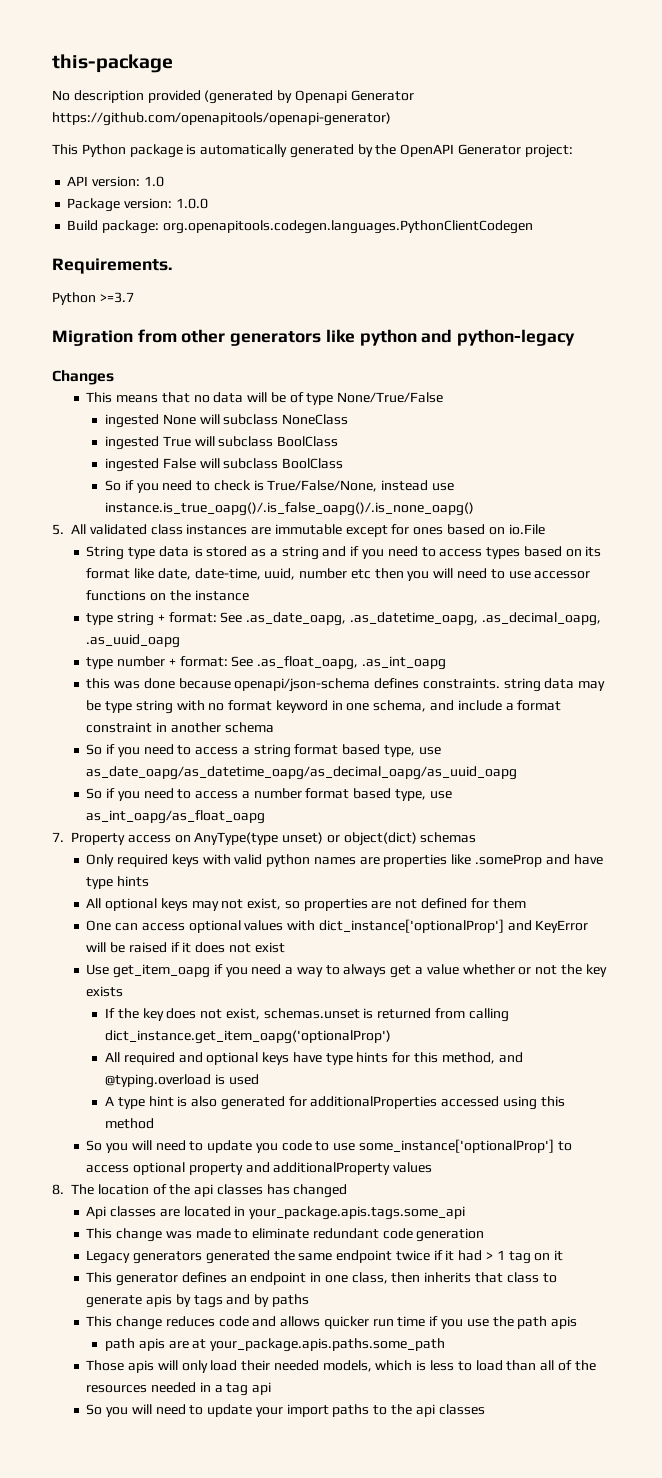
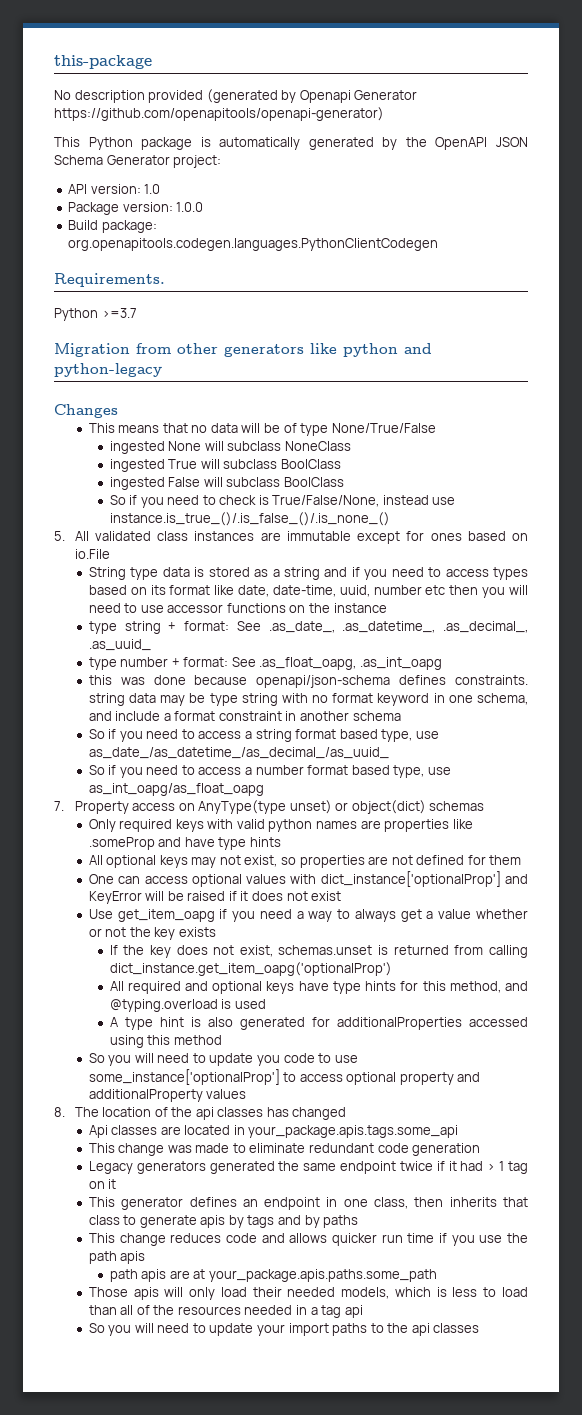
- This Python package is automatically generated by the OpenAPI Generator project:
+ This Python package is automatically generated by the OpenAPI JSON Schema Generator project:
- So if you need to check is True/False/None, instead use instance.is_true_oapg()/.is_false_oapg()/.is_none_oapg()
+ So if you need to check is True/False/None, instead use instance.is_true_()/.is_false_()/.is_none_()
- type string + format: See .as_date_oapg, .as_datetime_oapg, .as_decimal_oapg, .as_uuid_oapg
+ type string + format: See .as_date_, .as_datetime_, .as_decimal_, .as_uuid_
- So if you need to access a string format based type, use as_date_oapg/as_datetime_oapg/as_decimal_oapg/as_uuid_oapg
+ So if you need to access a string format based type, use as_date_/as_datetime_/as_decimal_/as_uuid_

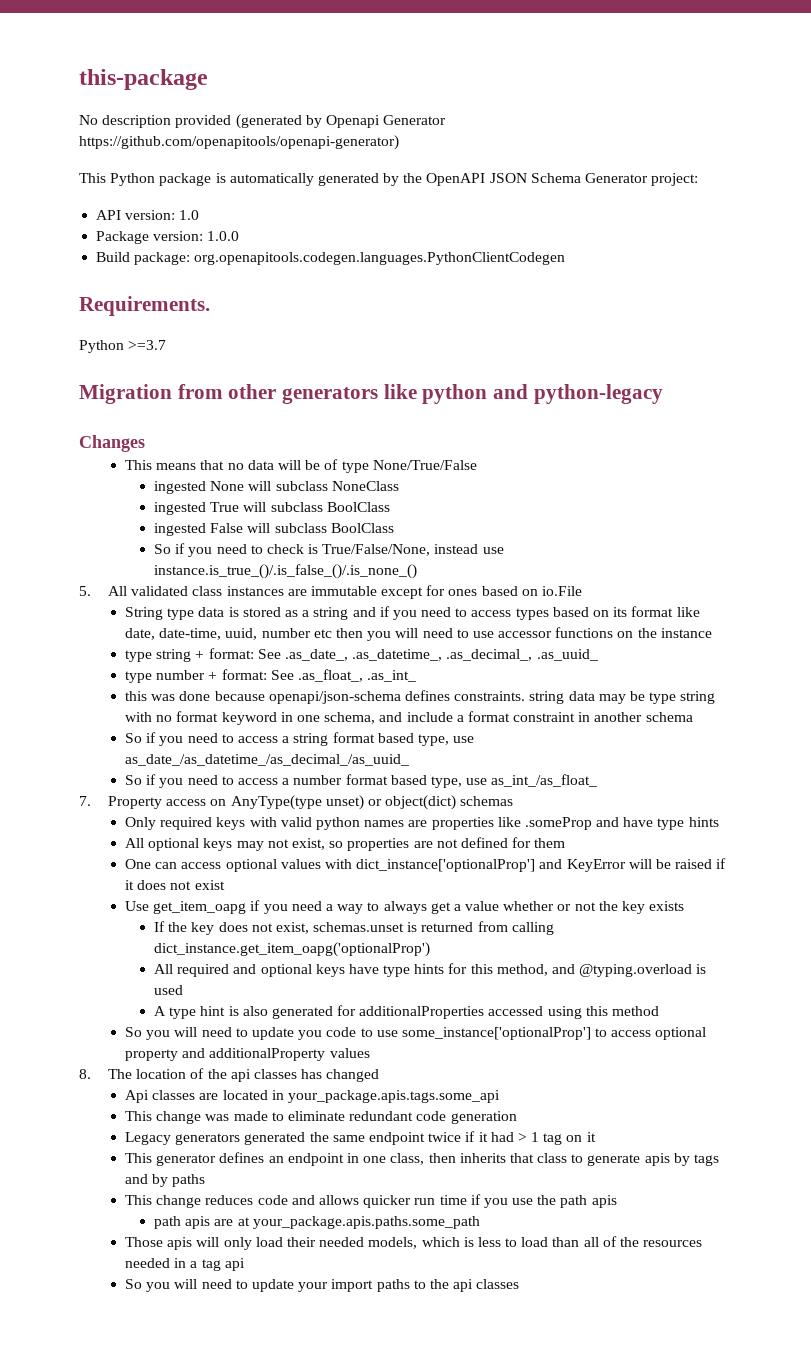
- type number + format: See .as_float_oapg, .as_int_oapg
+ type number + format: See .as_float_, .as_int_
- So if you need to access a number format based type, use as_int_oapg/as_float_oapg
+ So if you need to access a number format based type, use as_int_/as_float_

